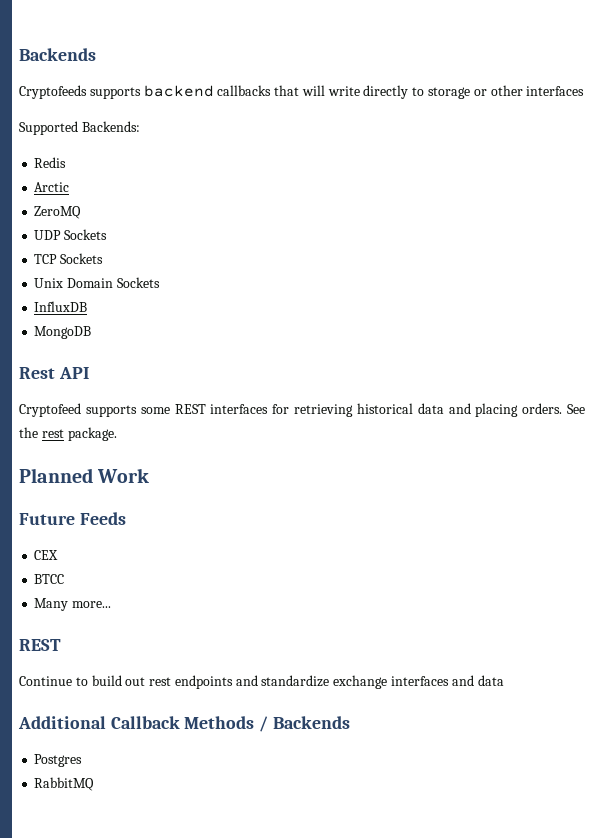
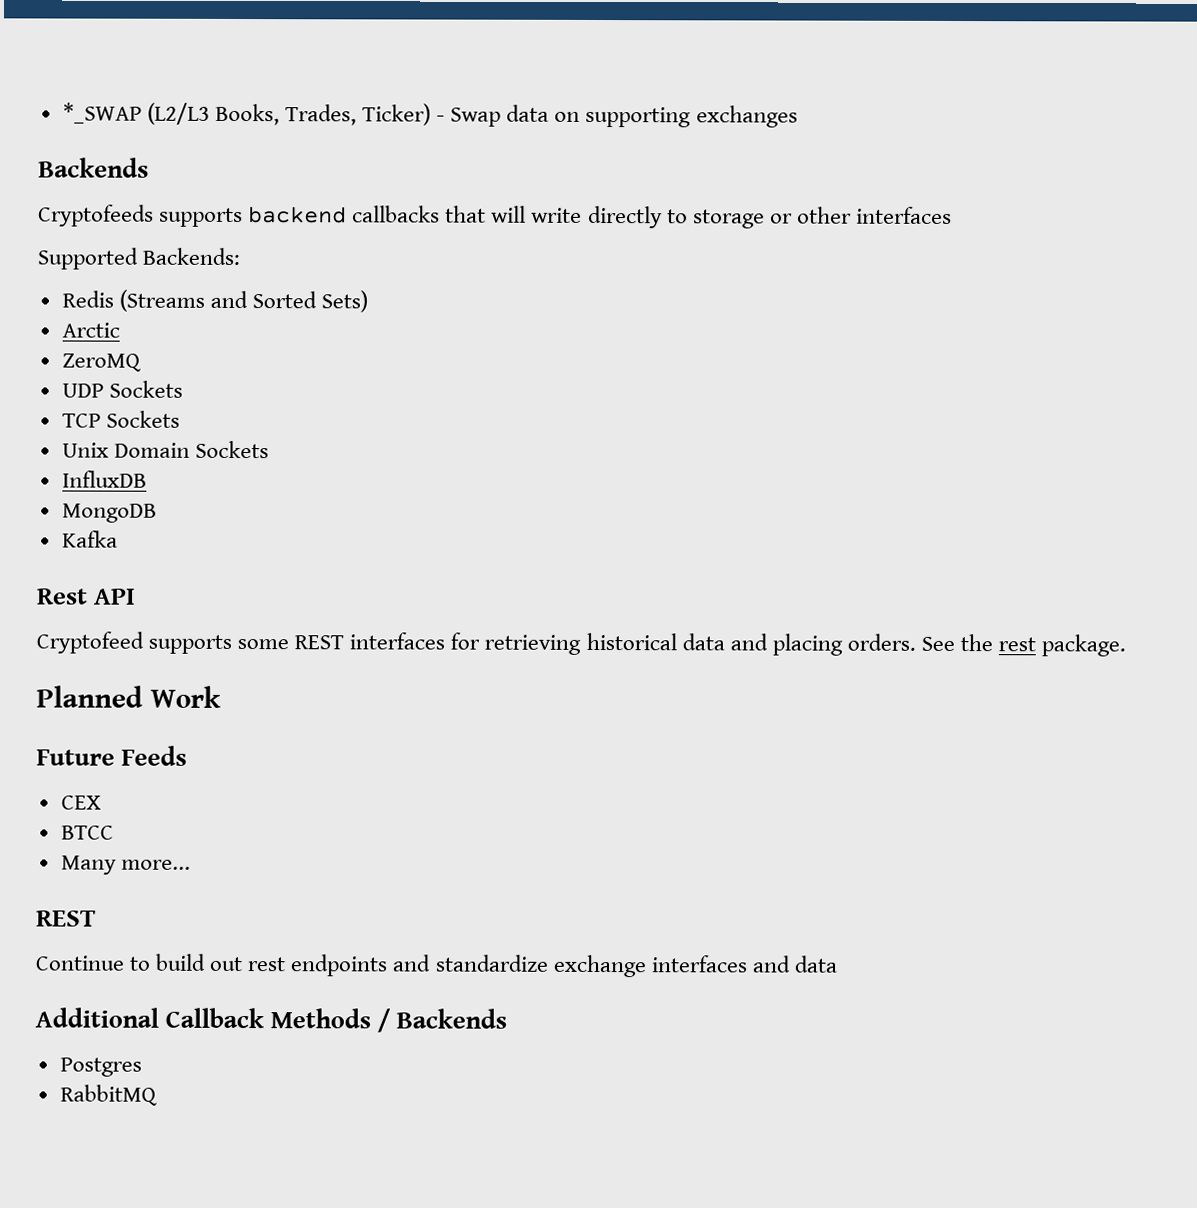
+ *_SWAP (L2/L3 Books, Trades, Ticker) - Swap data on supporting exchanges
- Redis
+ Redis (Streams and Sorted Sets)
+ Kafka

